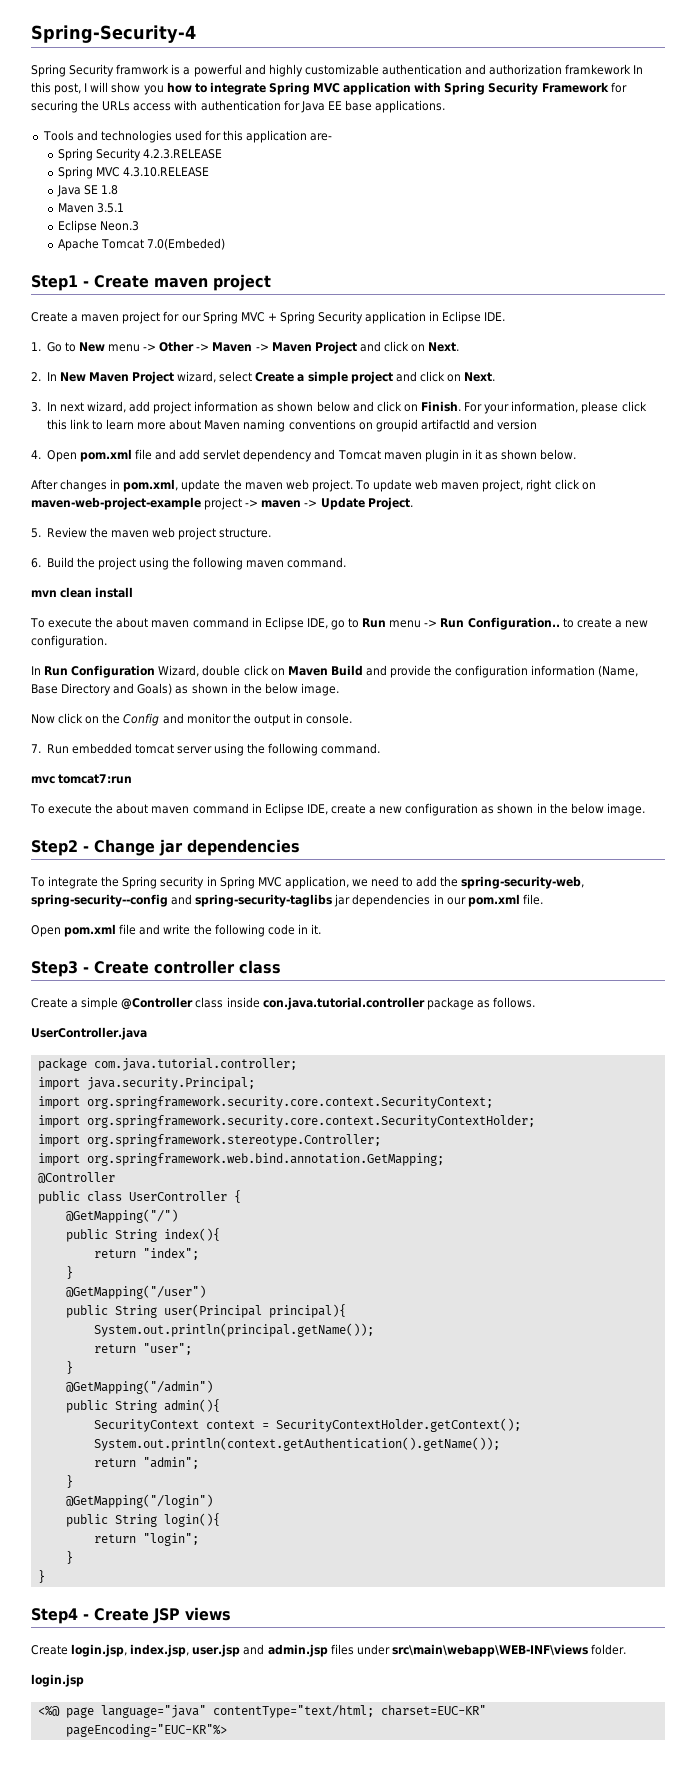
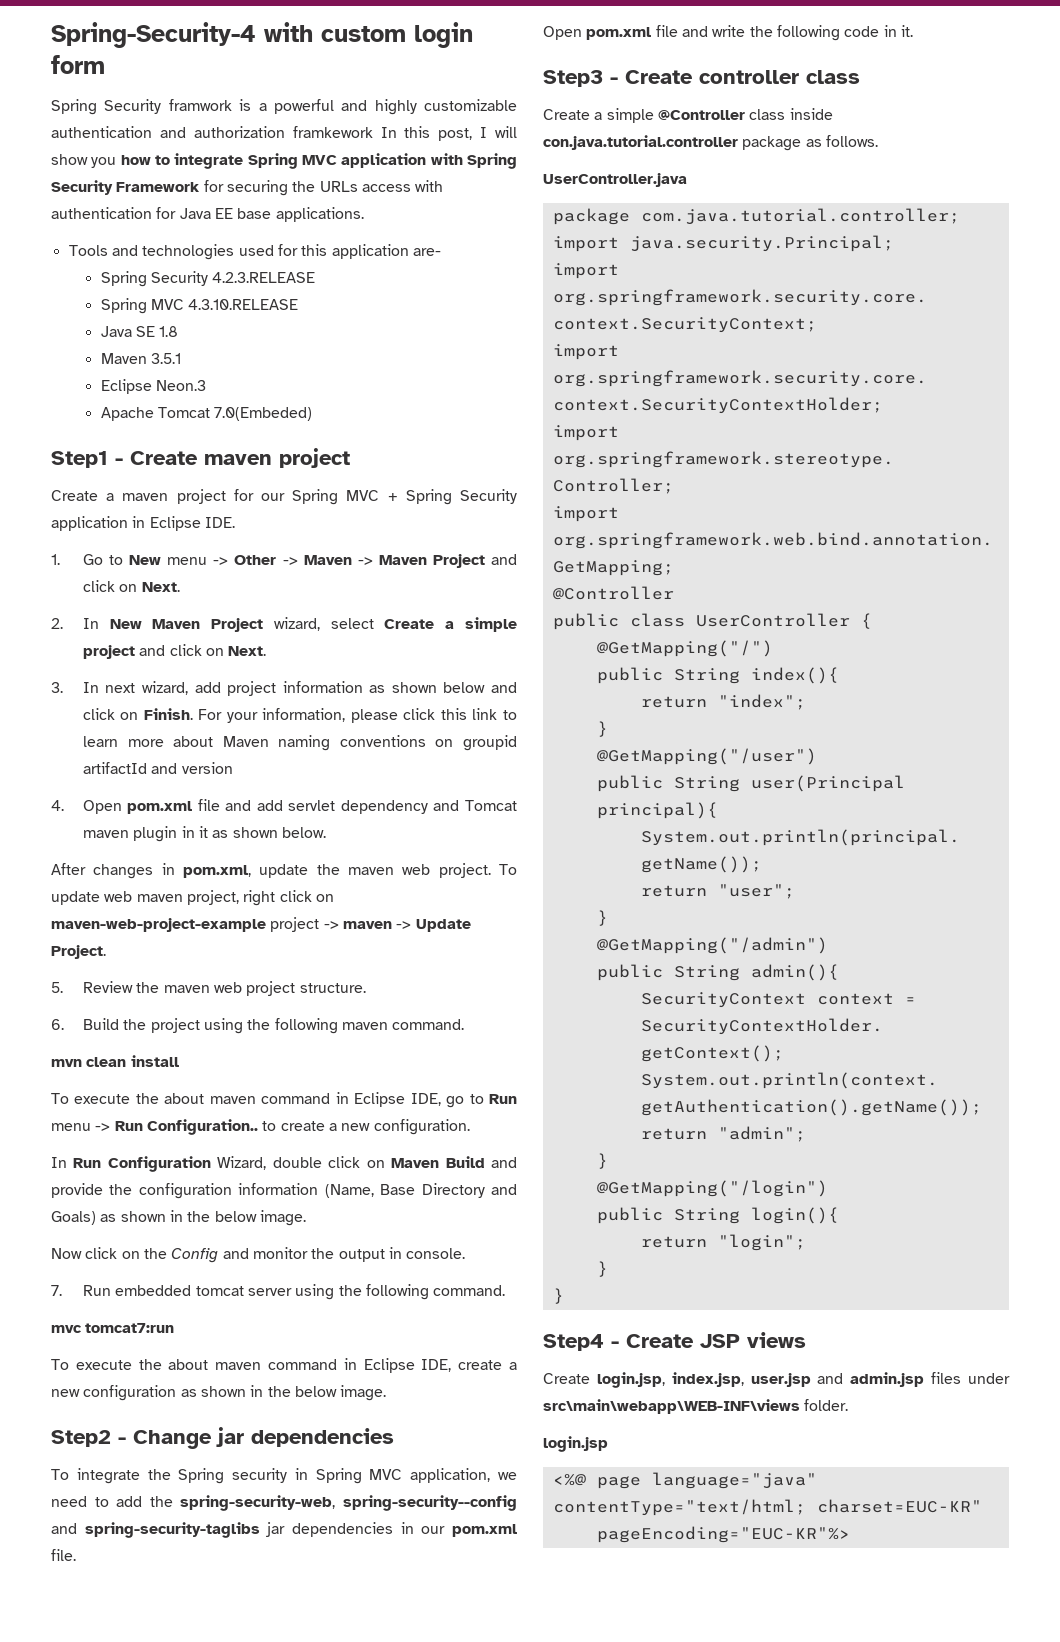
- Spring-Security-4
+ Spring-Security-4 with custom login form

